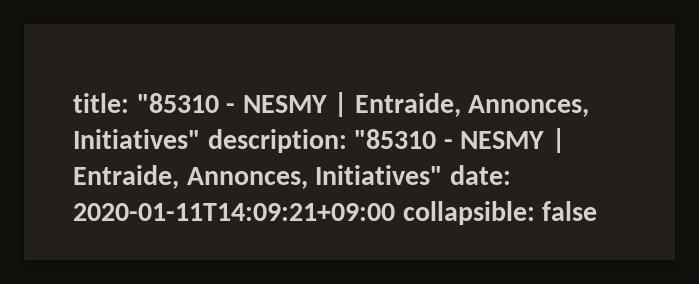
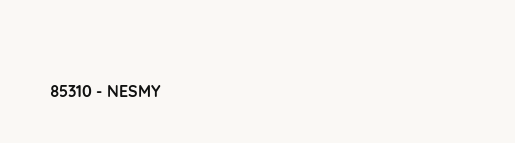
- title: "85310 - NESMY | Entraide, Annonces, Initiatives" description: "85310 - NESMY | Entraide, Annonces, Initiatives" date: 2020-01-11T14:09:21+09:00 collapsible: false
+ 85310 - NESMY

